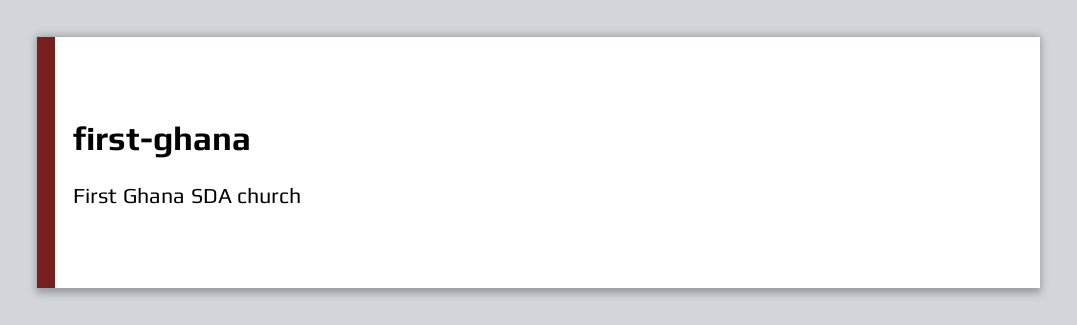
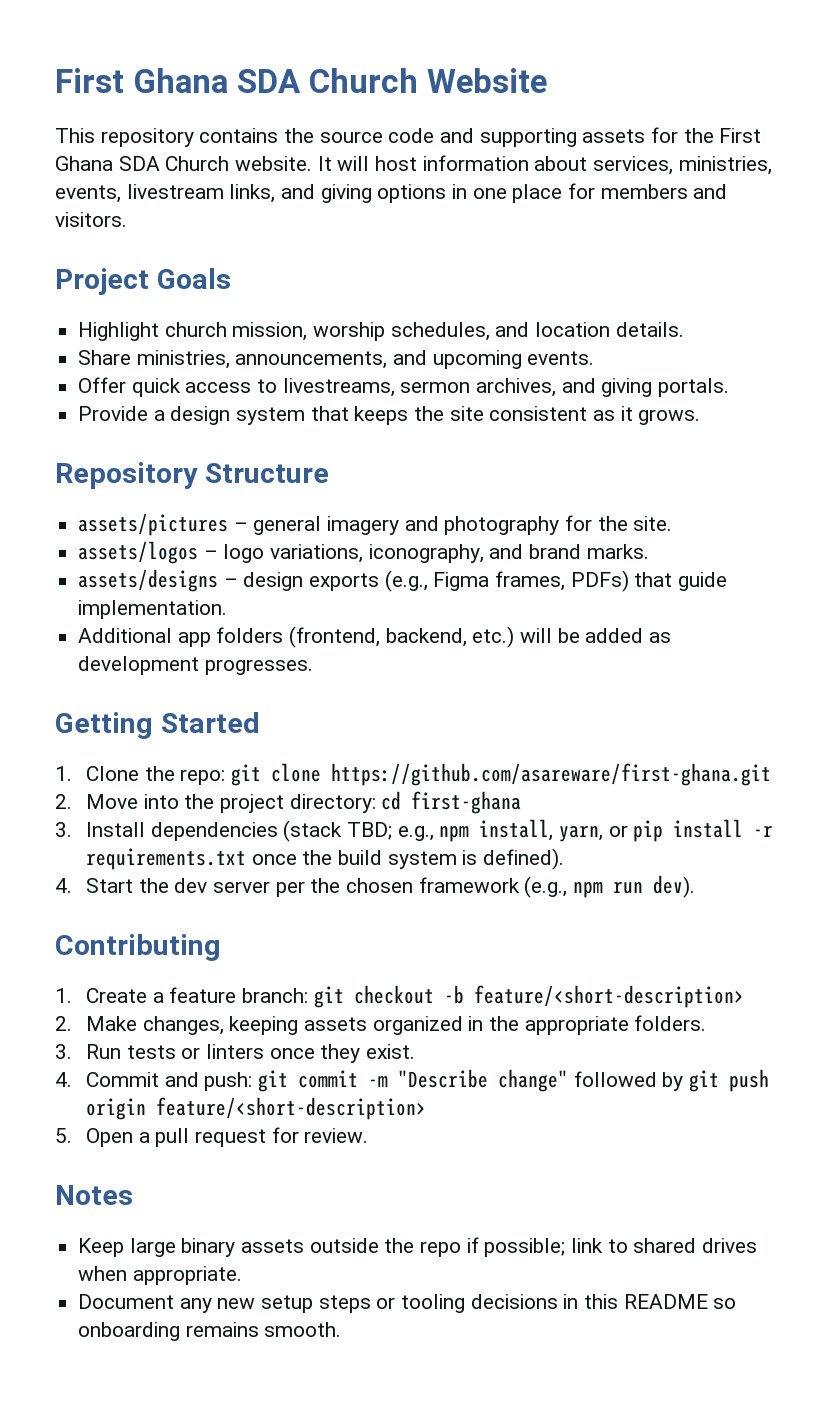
- first-ghana
- First Ghana SDA church
+ First Ghana SDA Church Website
+ This repository contains the source code and supporting assets for the First Ghana SDA Church website. It will host information about services, ministries, events, livestream links, and giving options in one place for members and visitors.
+ Project Goals
+ Highlight church mission, worship schedules, and location details.
+ Share ministries, announcements, and upcoming events.
+ Offer quick access to livestreams, sermon archives, and giving portals.
+ Provide a design system that keeps the site consistent as it grows.
+ Repository Structure
+ assets/pictures – general imagery and photography for the site.
+ assets/logos – logo variations, iconography, and brand marks.
+ assets/designs – design exports (e.g., Figma frames, PDFs) that guide implementation.
+ Additional app folders (frontend, backend, etc.) will be added as development progresses.
+ Getting Started
+ 1. Clone the repo: git clone https://github.com/asareware/first-ghana.git
+ 2. Move into the project directory: cd first-ghana
+ 3. Install dependencies (stack TBD; e.g., npm install, yarn, or pip install -r requirements.txt once the build system is defined).
+ 4. Start the dev server per the chosen framework (e.g., npm run dev).
+ Contributing
+ 1. Create a feature branch: git checkout -b feature/<short-description>
+ 2. Make changes, keeping assets organized in the appropriate folders.
+ 3. Run tests or linters once they exist.
+ 4. Commit and push: git commit -m "Describe change" followed by git push origin feature/<short-description>
+ 5. Open a pull request for review.
+ Notes
+ Keep large binary assets outside the repo if possible; link to shared drives when appropriate.
+ Document any new setup steps or tooling decisions in this README so onboarding remains smooth.

